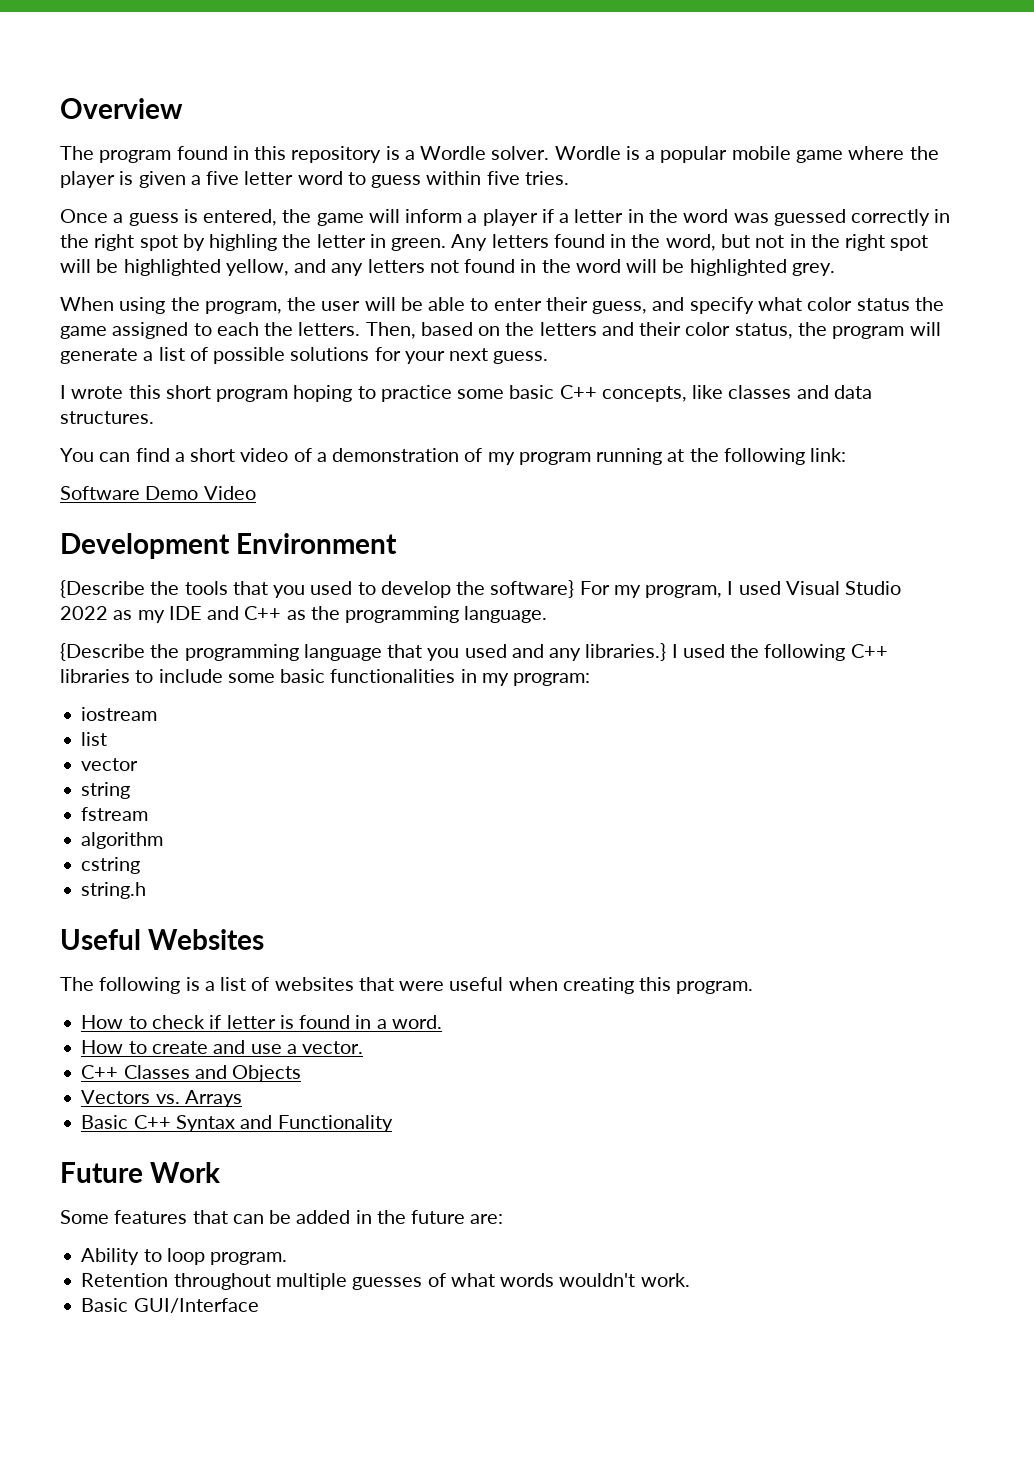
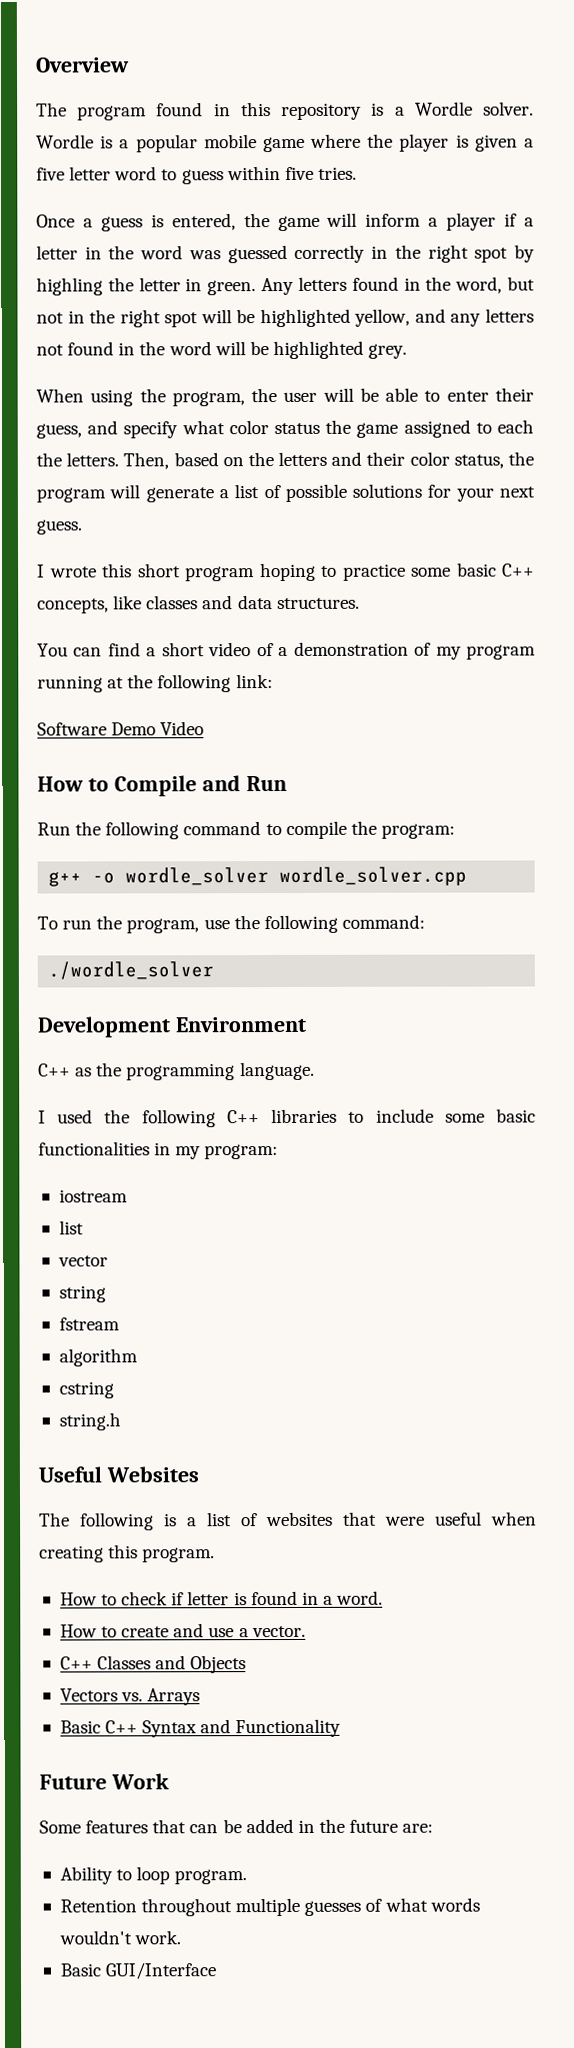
+ How to Compile and Run
+ Run the following command to compile the program:
+ g++ -o wordle_solver wordle_solver.cpp
+ To run the program, use the following command:
+ ./wordle_solver
  Development Environment
- {Describe the tools that you used to develop the software} For my program, I used Visual Studio 2022 as my IDE and C++ as the programming language.
+ C++ as the programming language.
- {Describe the programming language that you used and any libraries.} I used the following C++ libraries to include some basic functionalities in my program:
+ I used the following C++ libraries to include some basic functionalities in my program:

